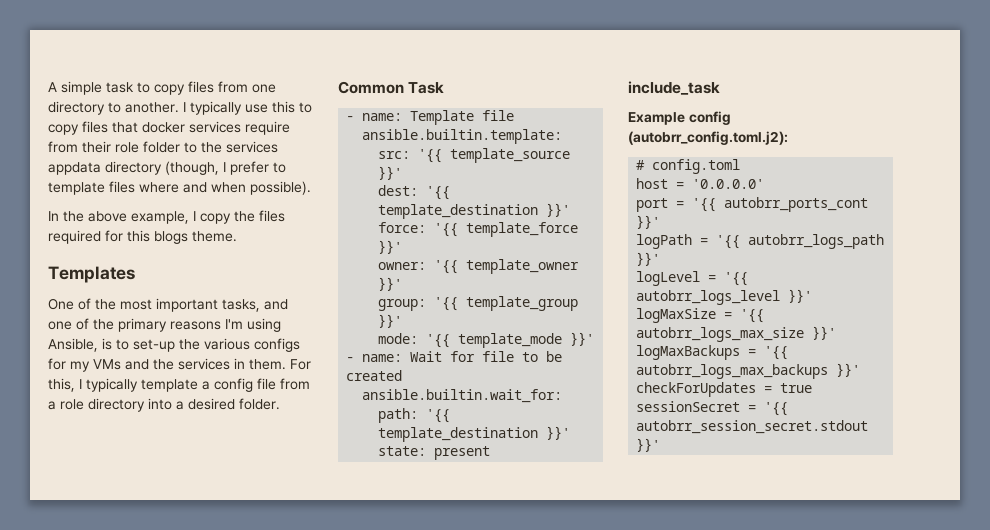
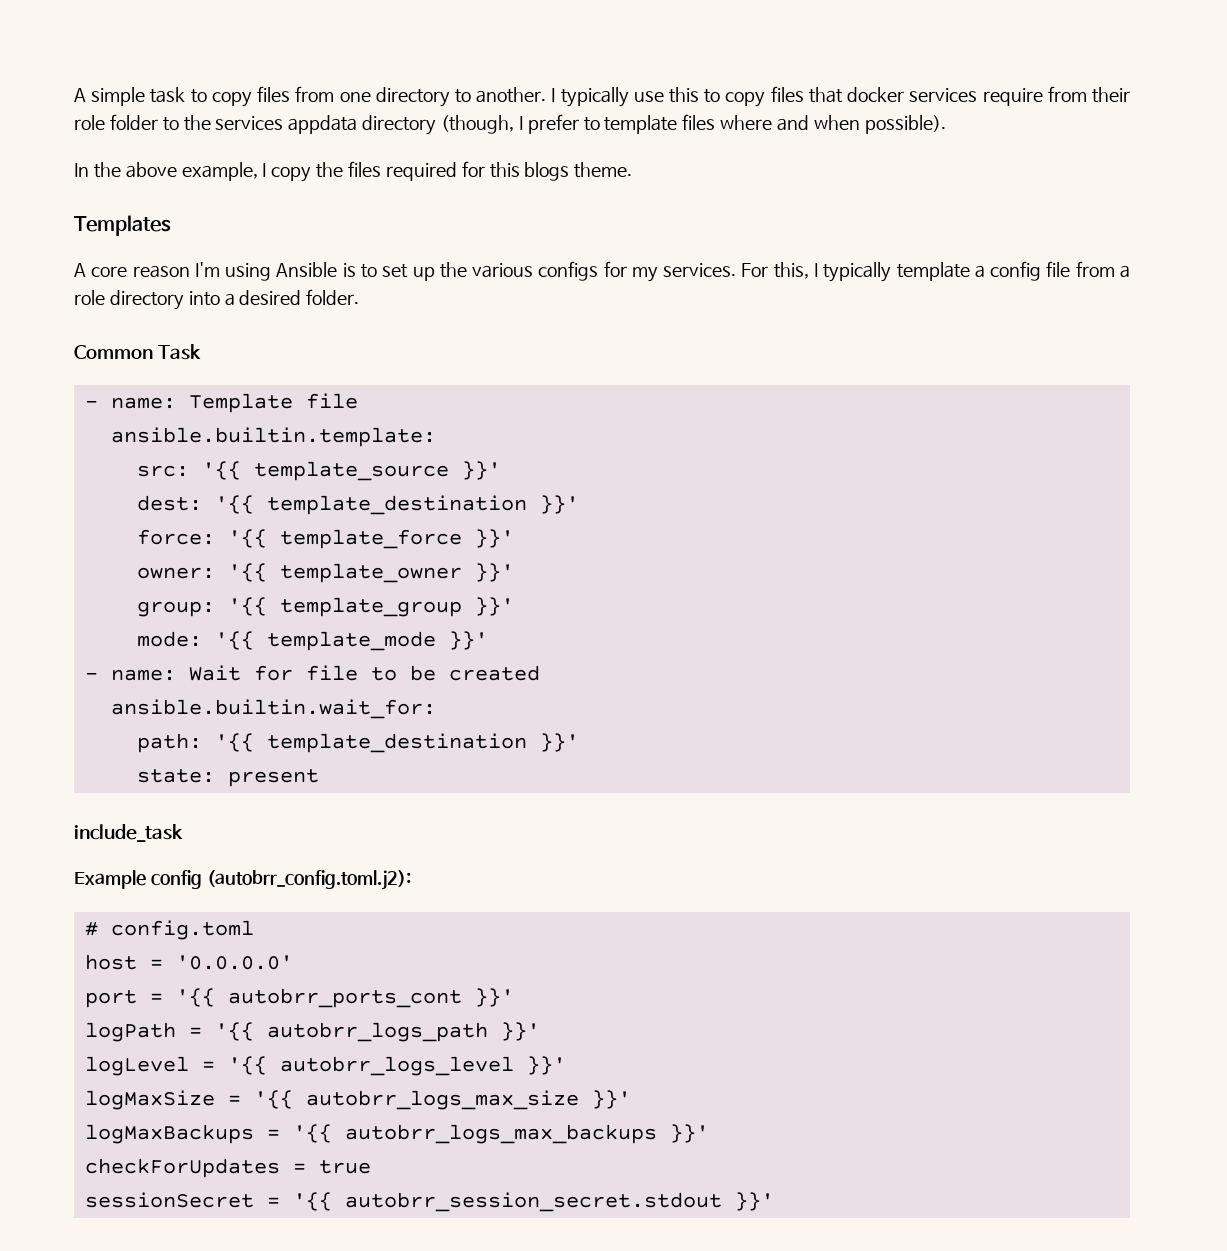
- One of the most important tasks, and one of the primary reasons I'm using Ansible, is to set-up the various configs for my VMs and the services in them.
+ A core reason I'm using Ansible is to set up the various configs for my services.

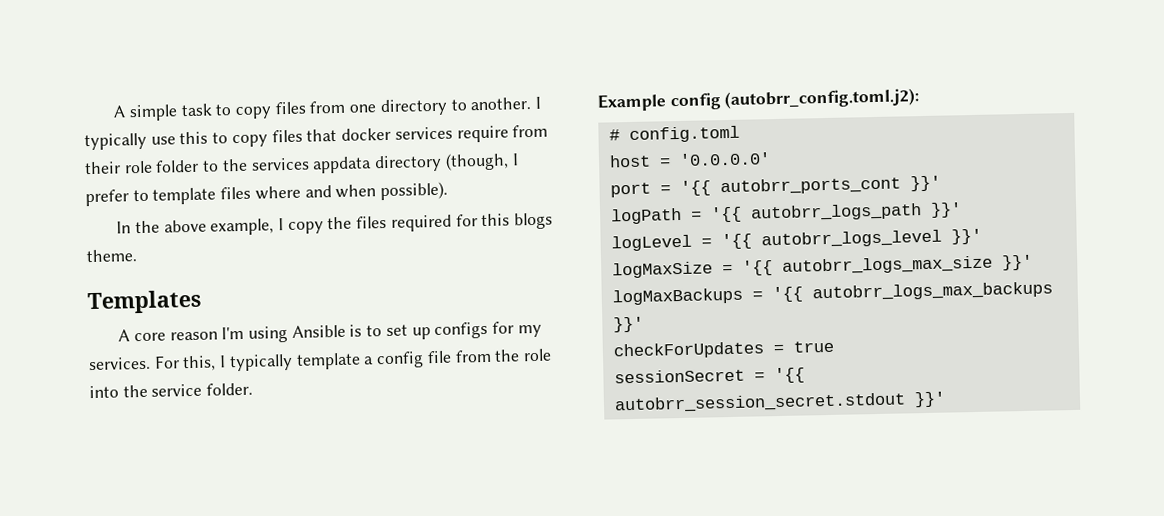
- A core reason I'm using Ansible is to set up the various configs for my services.
+ A core reason I'm using Ansible is to set up configs for my services.
- For this, I typically template a config file from a role directory into a desired folder.
- Common Task
- - name: Template file
- ansible.builtin.template:
- src: '{{ template_source }}'
- dest: '{{ template_destination }}'
- force: '{{ template_force }}'
- owner: '{{ template_owner }}'
- group: '{{ template_group }}'
- mode: '{{ template_mode }}'
- - name: Wait for file to be created
- ansible.builtin.wait_for:
- path: '{{ template_destination }}'
- state: present
- include_task
+ For this, I typically template a config file from the role into the service folder.

